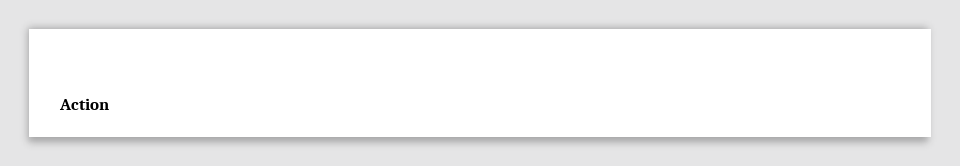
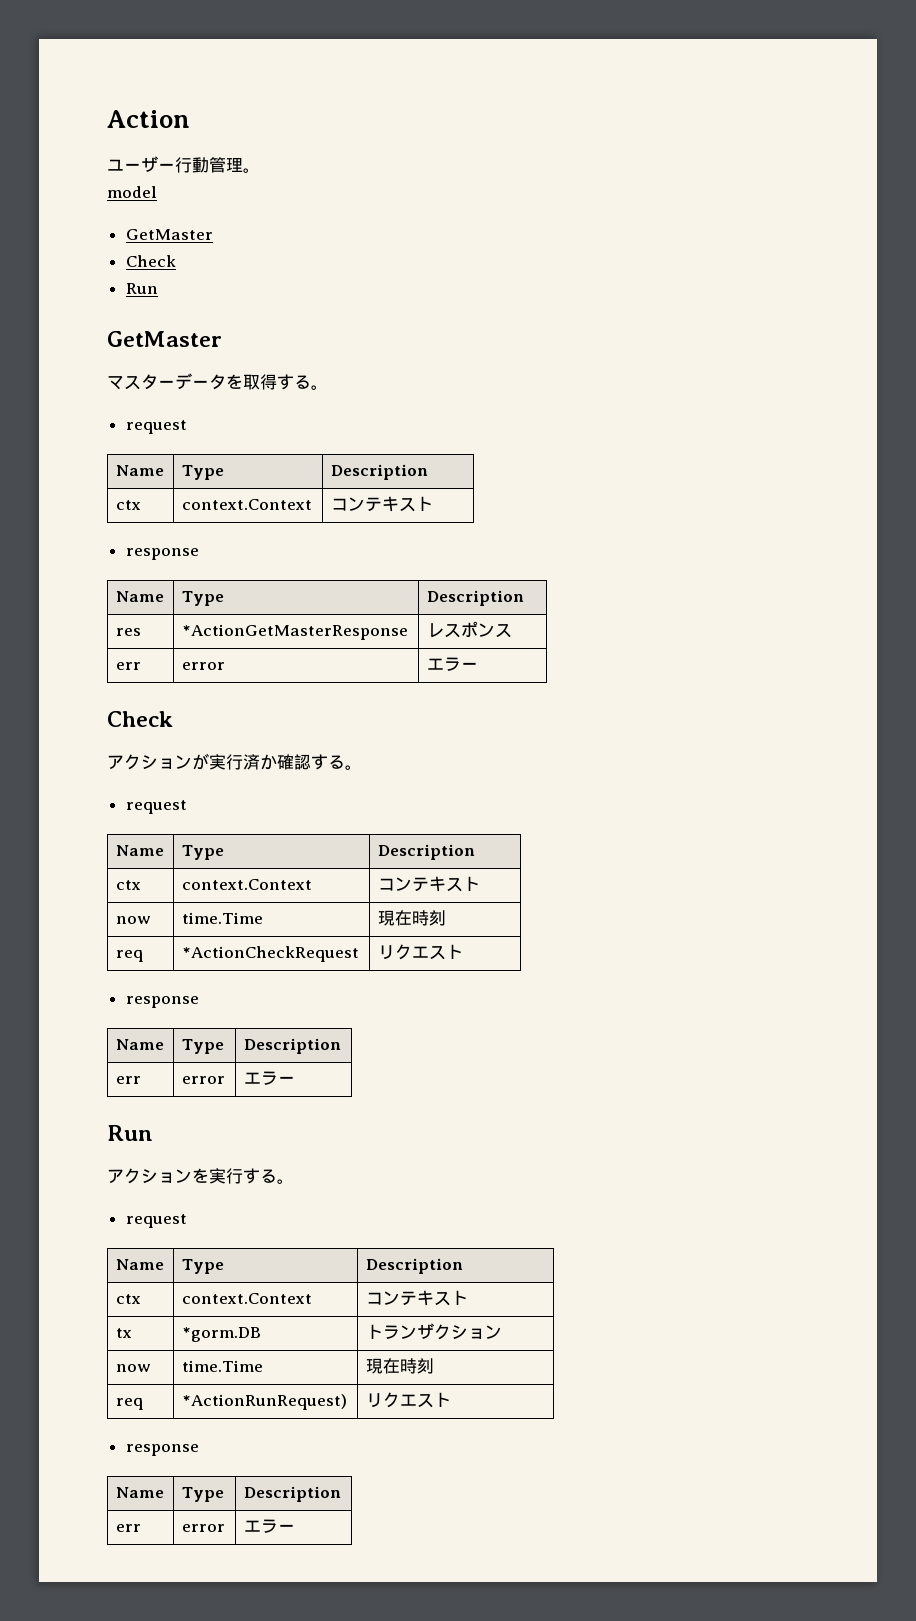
+ ユーザー行動管理。
+ model
+ GetMaster
+ Check
+ Run
+ GetMaster
+ マスターデータを取得する。
+ request
+ Name | Type | Description
+ ctx | context.Context | コンテキスト
+ response
+ Name | Type | Description
+ res | *ActionGetMasterResponse | レスポンス
+ err | error | エラー
+ Check
+ アクションが実行済か確認する。
+ request
+ Name | Type | Description
+ ctx | context.Context | コンテキスト
+ now | time.Time | 現在時刻
+ req | *ActionCheckRequest | リクエスト
+ response
+ Name | Type | Description
+ err | error | エラー
+ Run
+ アクションを実行する。
+ request
+ Name | Type | Description
+ ctx | context.Context | コンテキスト
+ tx | *gorm.DB | トランザクション
+ now | time.Time | 現在時刻
+ req | *ActionRunRequest) | リクエスト
+ response
+ Name | Type | Description
+ err | error | エラー

